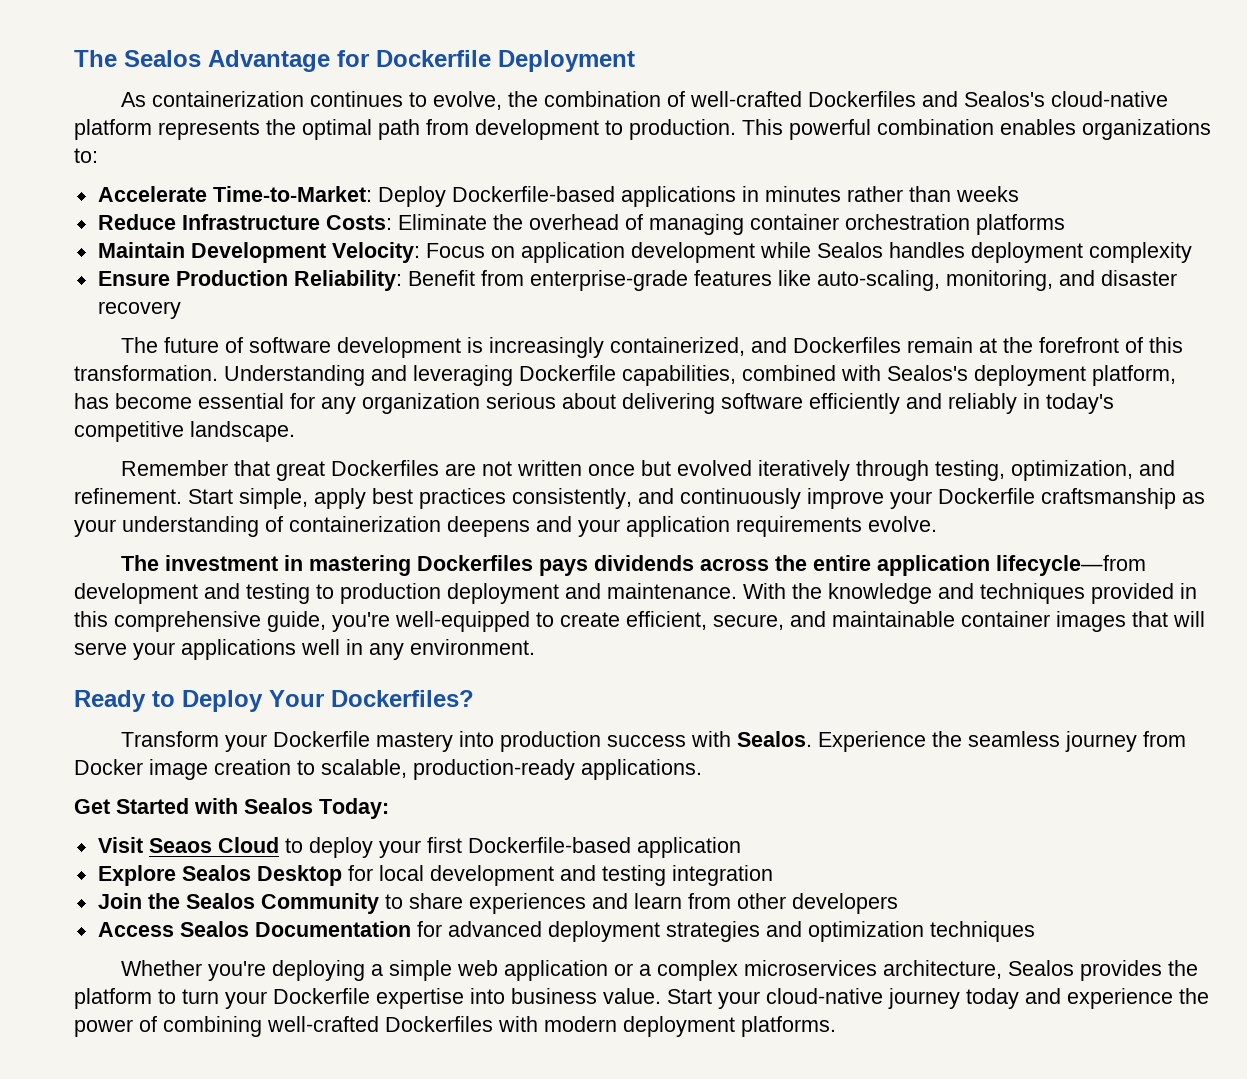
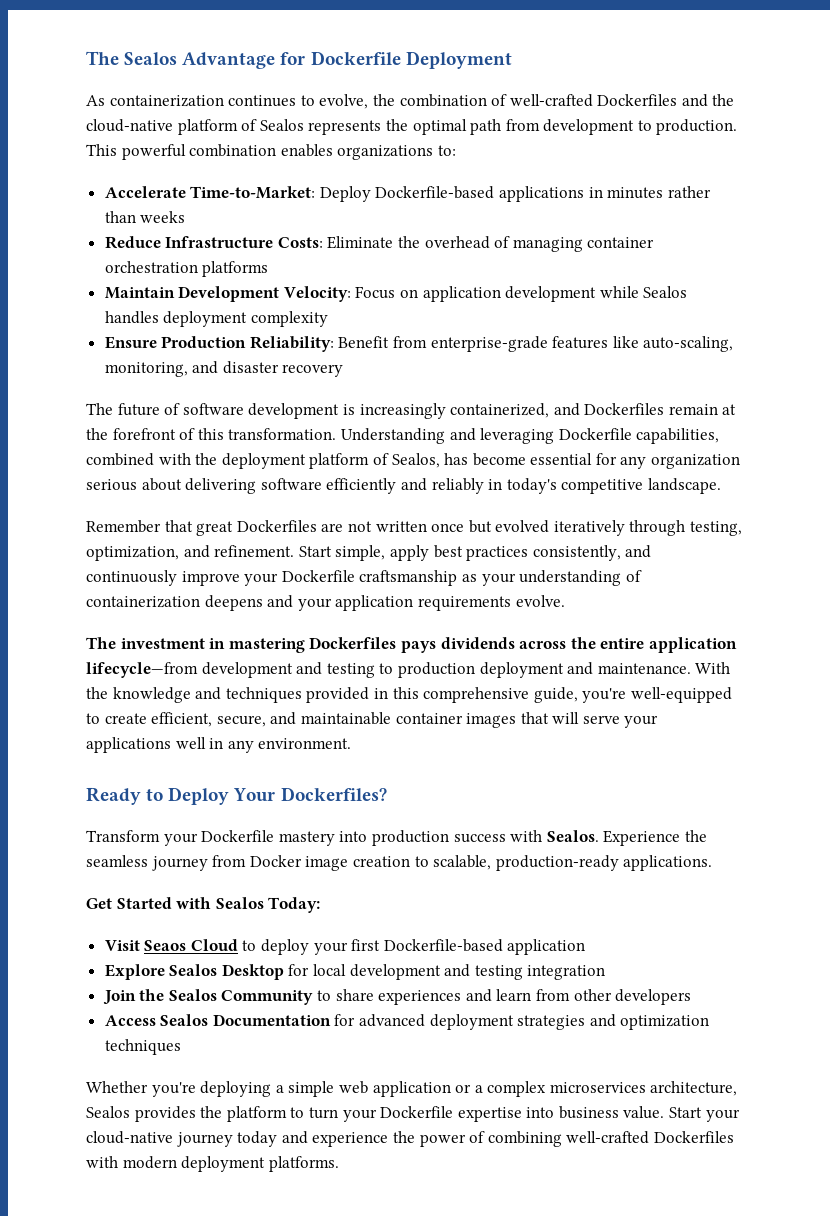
- As containerization continues to evolve, the combination of well-crafted Dockerfiles and Sealos's cloud-native platform represents the optimal path from development to production.
+ As containerization continues to evolve, the combination of well-crafted Dockerfiles and the cloud-native platform of Sealos represents the optimal path from development to production.
- Understanding and leveraging Dockerfile capabilities, combined with Sealos's deployment platform, has become essential for any organization serious about delivering software efficiently and reliably in today's competitive landscape.
+ Understanding and leveraging Dockerfile capabilities, combined with the deployment platform of Sealos, has become essential for any organization serious about delivering software efficiently and reliably in today's competitive landscape.

